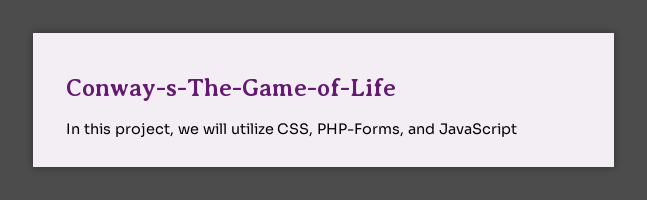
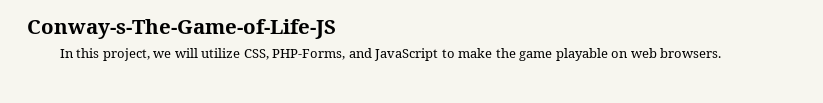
- Conway-s-The-Game-of-Life
+ Conway-s-The-Game-of-Life-JS
- In this project, we will utilize CSS, PHP-Forms, and JavaScript
+ In this project, we will utilize CSS, PHP-Forms, and JavaScript to make the game playable on web browsers.

